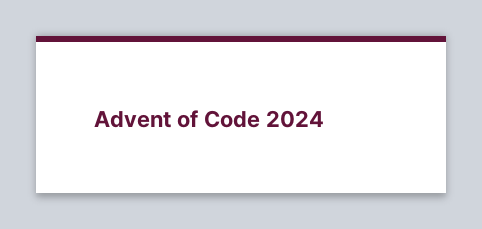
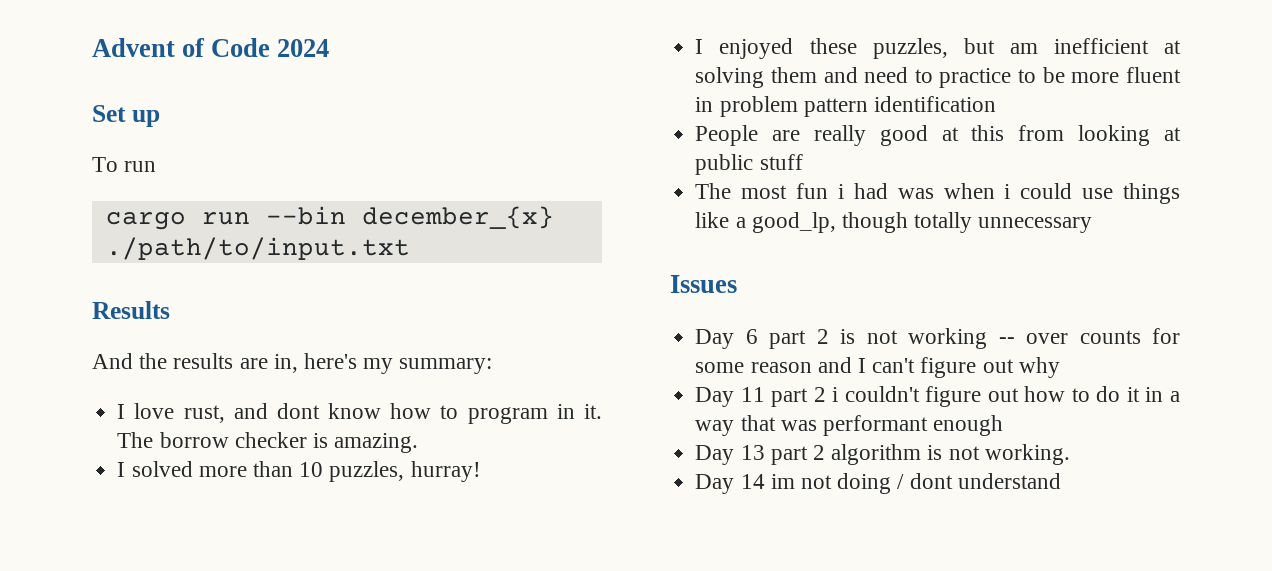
+ Set up
+ To run
+ cargo run --bin december_{x} ./path/to/input.txt
+ Results
+ And the results are in, here's my summary:
+ I love rust, and dont know how to program in it. The borrow checker is amazing.
+ I solved more than 10 puzzles, hurray!
+ I enjoyed these puzzles, but am inefficient at solving them and need to practice to be more fluent in problem pattern identification
+ People are really good at this from looking at public stuff
+ The most fun i had was when i could use things like a good_lp, though totally unnecessary
+ Issues
+ Day 6 part 2 is not working -- over counts for some reason and I can't figure out why
+ Day 11 part 2 i couldn't figure out how to do it in a way that was performant enough
+ Day 13 part 2 algorithm is not working.
+ Day 14 im not doing / dont understand

